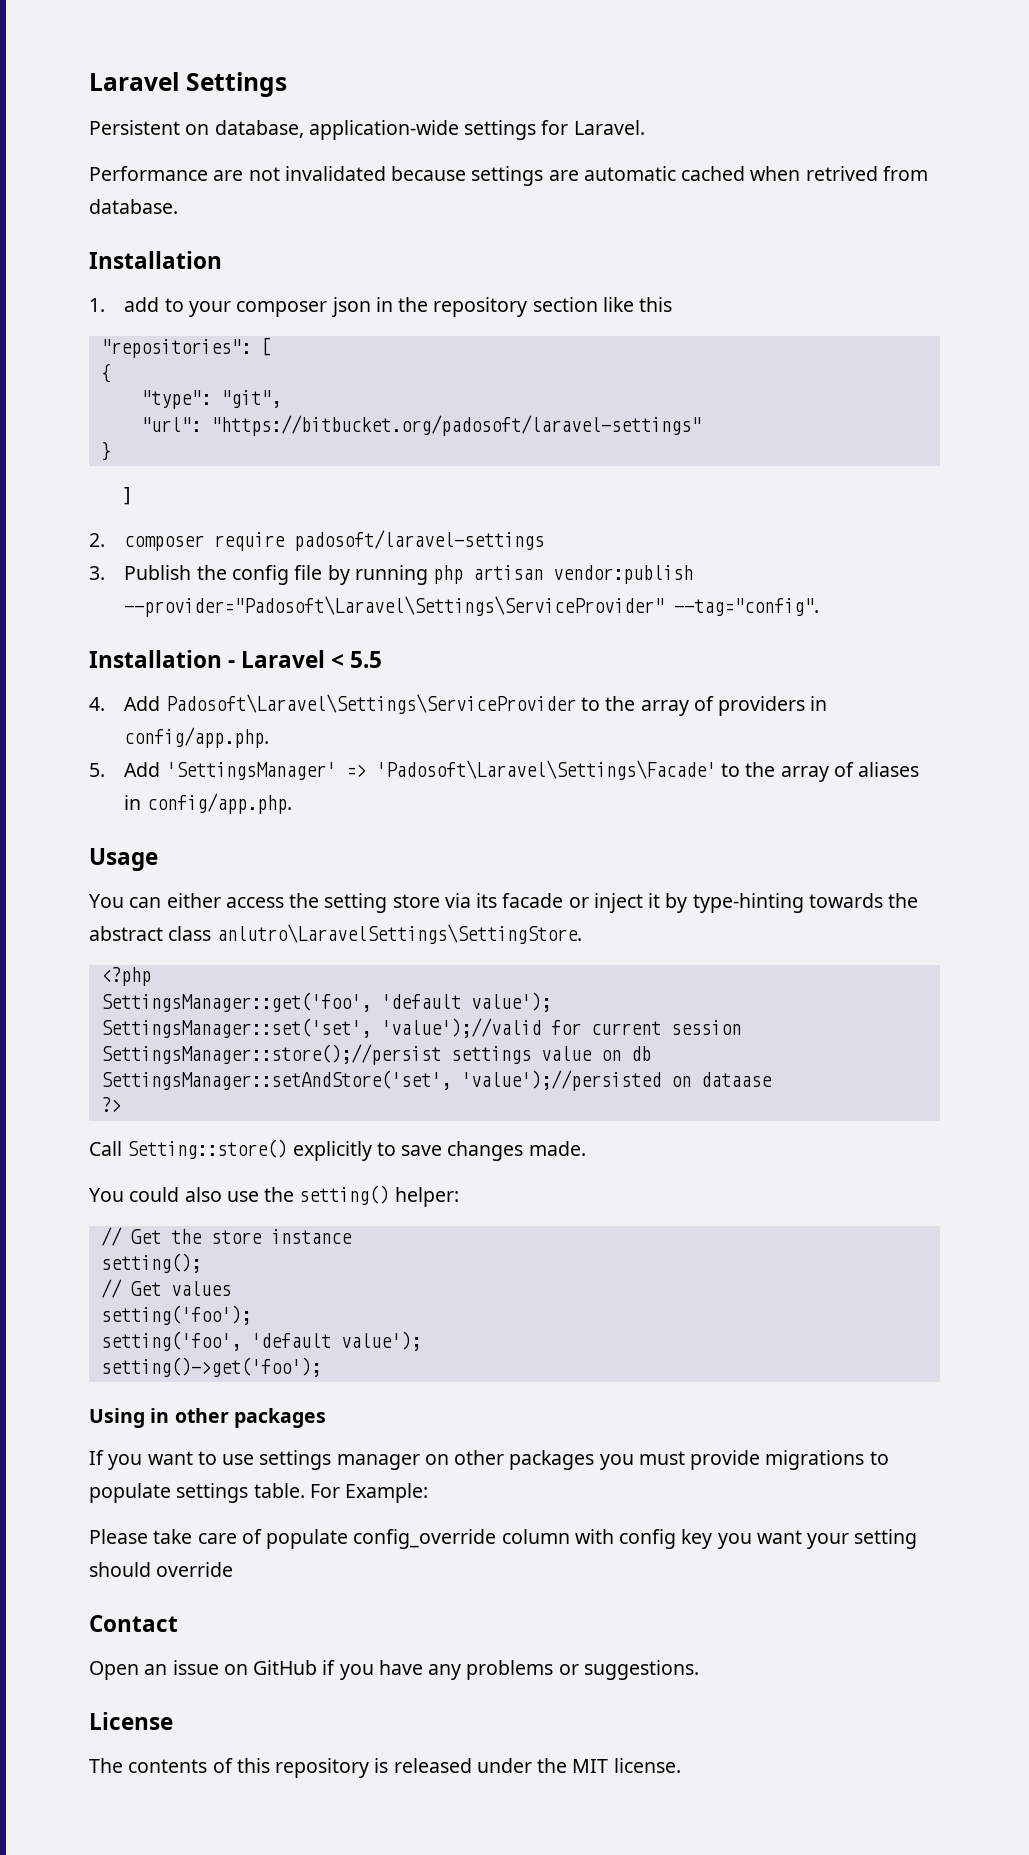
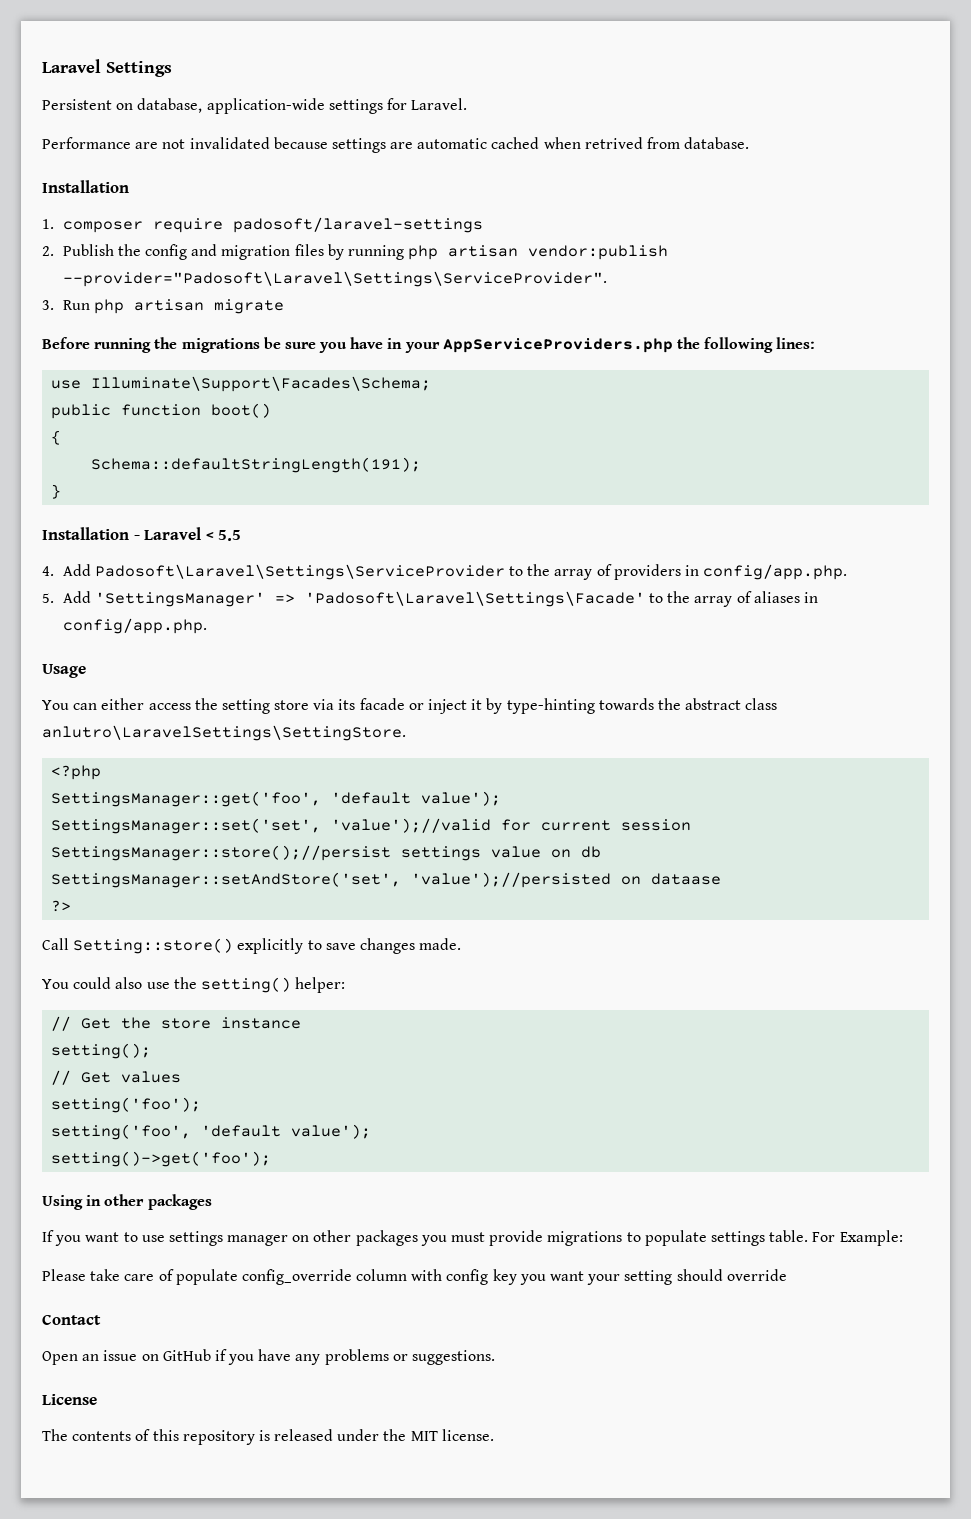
- 1. add to your composer json in the repository section like this
- "repositories": [
- {
- "type": "git",
- "url": "https://bitbucket.org/padosoft/laravel-settings"
- }
- ]
- 2. composer require padosoft/laravel-settings
+ 1. composer require padosoft/laravel-settings
- 3. Publish the config file by running php artisan vendor:publish --provider="Padosoft\Laravel\Settings\ServiceProvider" --tag="config".
+ 2. Publish the config and migration files by running php artisan vendor:publish --provider="Padosoft\Laravel\Settings\ServiceProvider".
+ 3. Run php artisan migrate
+ Before running the migrations be sure you have in your AppServiceProviders.php the following lines:
+ use Illuminate\Support\Facades\Schema;
+ public function boot()
+ {
+ Schema::defaultStringLength(191);
+ }

